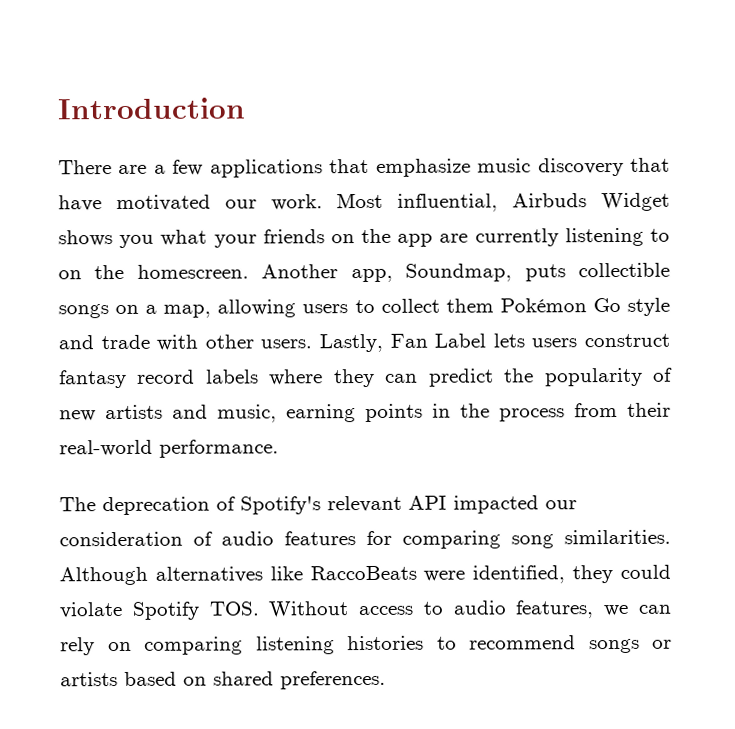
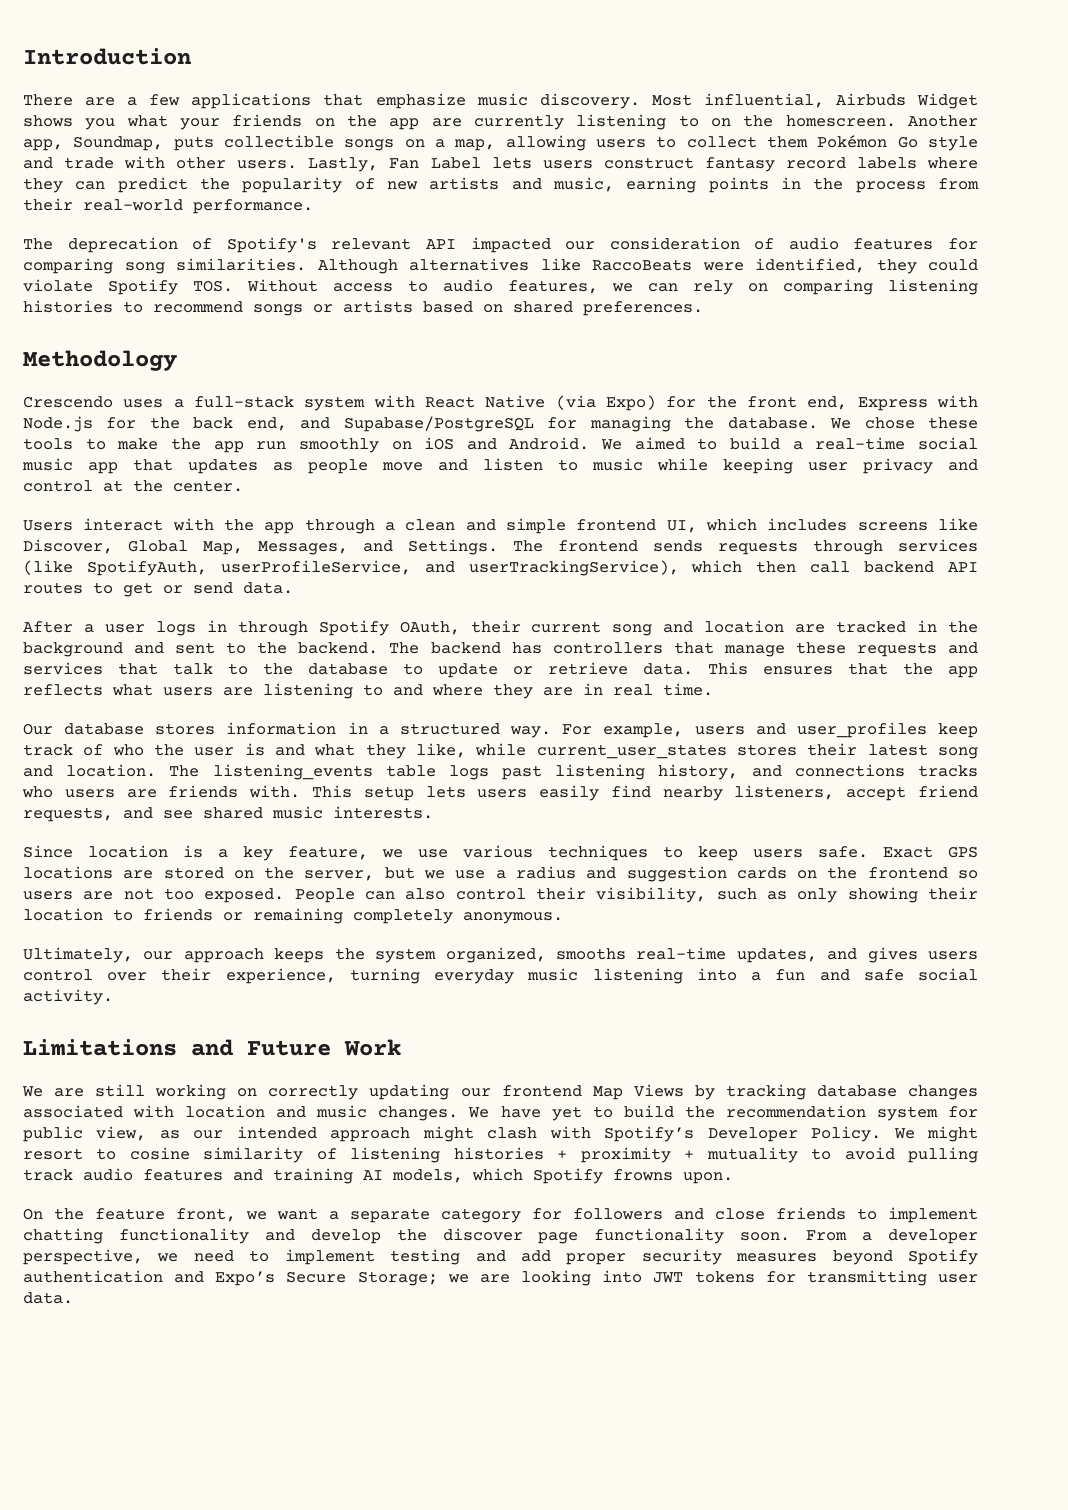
- There are a few applications that emphasize music discovery that have motivated our work.
+ There are a few applications that emphasize music discovery.
+ Methodology
+ Crescendo uses a full-stack system with React Native (via Expo) for the front end, Express with Node.js for the back end, and Supabase/PostgreSQL for managing the database. We chose these tools to make the app run smoothly on iOS and Android. We aimed to build a real-time social music app that updates as people move and listen to music while keeping user privacy and control at the center.
+ Users interact with the app through a clean and simple frontend UI, which includes screens like Discover, Global Map, Messages, and Settings. The frontend sends requests through services (like SpotifyAuth, userProfileService, and userTrackingService), which then call backend API routes to get or send data.
+ After a user logs in through Spotify OAuth, their current song and location are tracked in the background and sent to the backend. The backend has controllers that manage these requests and services that talk to the database to update or retrieve data. This ensures that the app reflects what users are listening to and where they are in real time.
+ Our database stores information in a structured way. For example, users and user_profiles keep track of who the user is and what they like, while current_user_states stores their latest song and location. The listening_events table logs past listening history, and connections tracks who users are friends with. This setup lets users easily find nearby listeners, accept friend requests, and see shared music interests.
+ Since location is a key feature, we use various techniques to keep users safe. Exact GPS locations are stored on the server, but we use a radius and suggestion cards on the frontend so users are not too exposed. People can also control their visibility, such as only showing their location to friends or remaining completely anonymous.
+ Ultimately, our approach keeps the system organized, smooths real-time updates, and gives users control over their experience, turning everyday music listening into a fun and safe social activity.
+ Limitations and Future Work
+ We are still working on correctly updating our frontend Map Views by tracking database changes associated with location and music changes. We have yet to build the recommendation system for public view, as our intended approach might clash with Spotify’s Developer Policy. We might resort to cosine similarity of listening histories + proximity + mutuality to avoid pulling track audio features and training AI models, which Spotify frowns upon.
+ On the feature front, we want a separate category for followers and close friends to implement chatting functionality and develop the discover page functionality soon. From a developer perspective, we need to implement testing and add proper security measures beyond Spotify authentication and Expo’s Secure Storage; we are looking into JWT tokens for transmitting user data.

